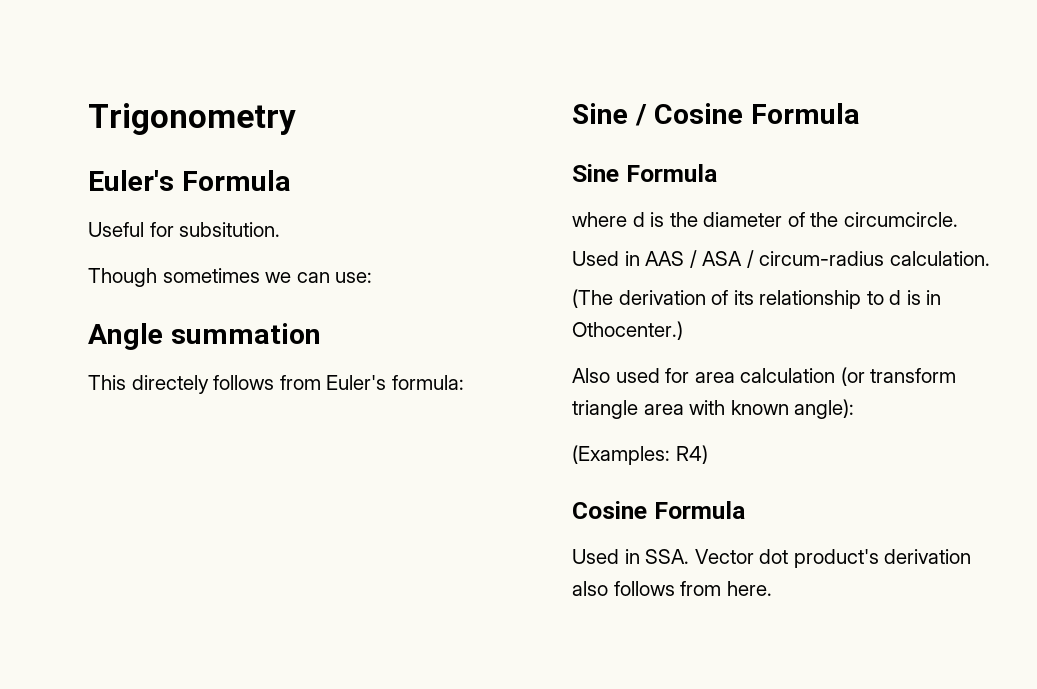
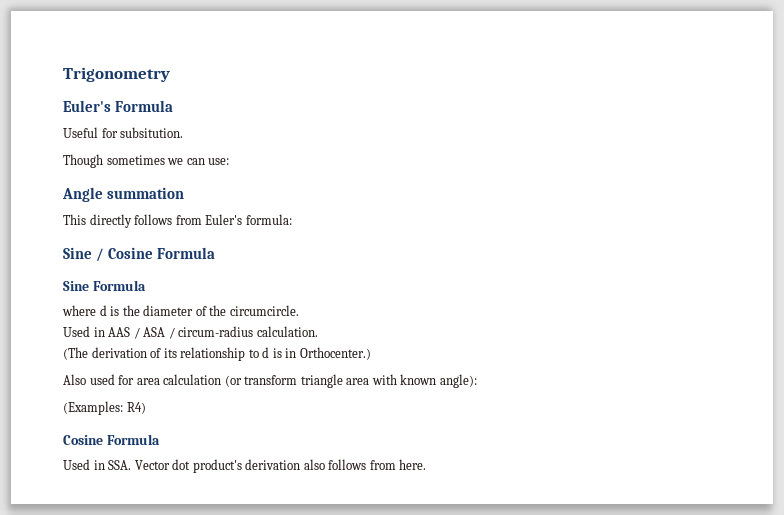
- This directely follows from Euler's formula:
+ This directly follows from Euler's formula:
- (The derivation of its relationship to d is in Othocenter.)
+ (The derivation of its relationship to d is in Orthocenter.)

